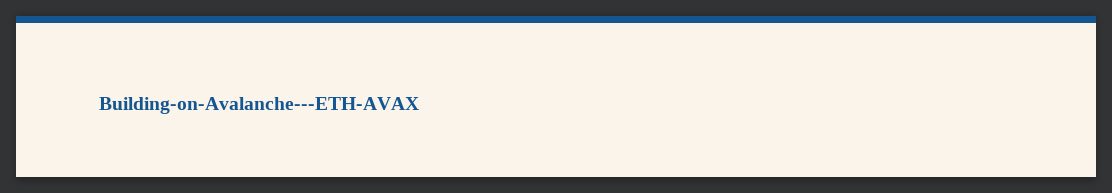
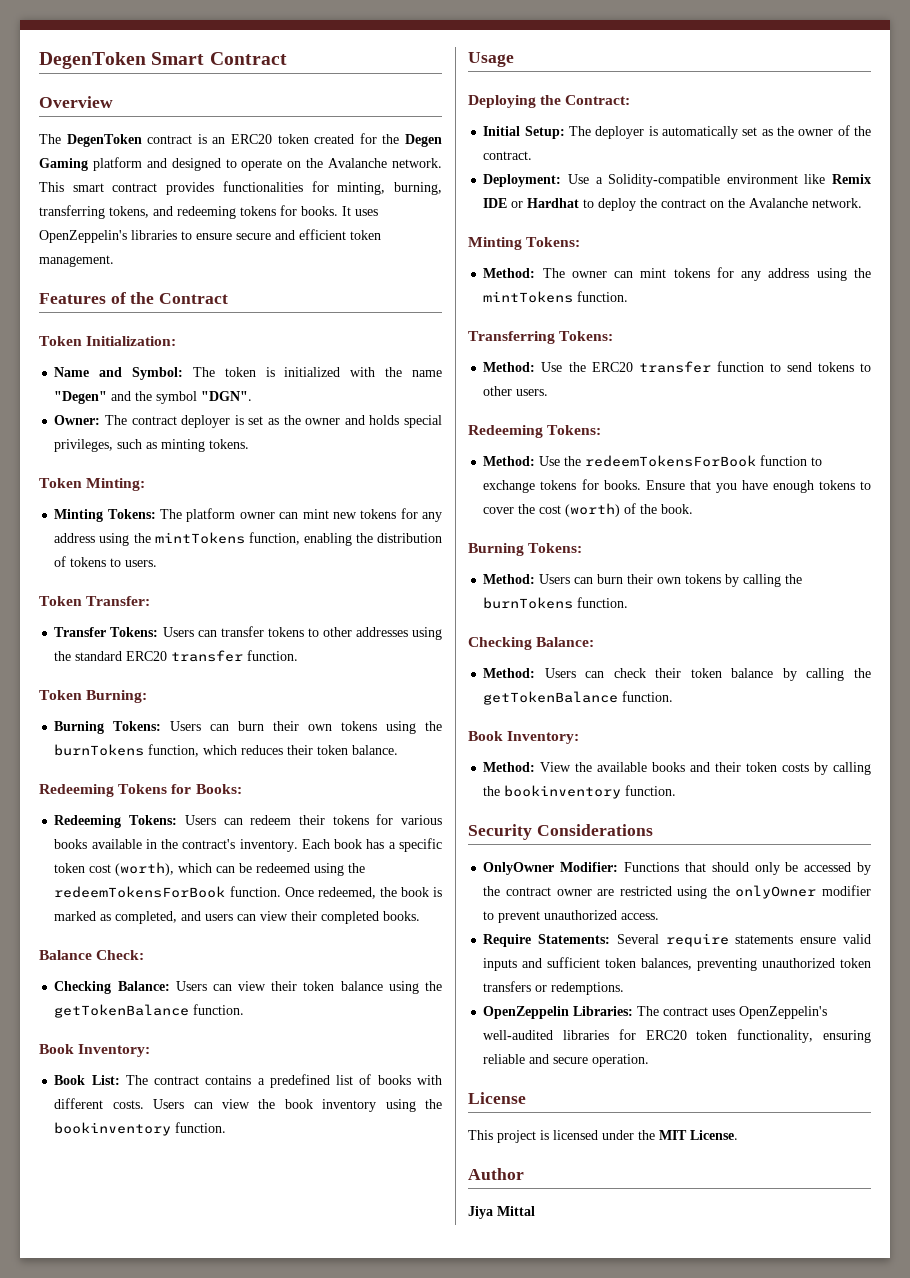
- Building-on-Avalanche---ETH-AVAX
+ DegenToken Smart Contract
+ Overview
+ The DegenToken contract is an ERC20 token created for the Degen Gaming platform and designed to operate on the Avalanche network. This smart contract provides functionalities for minting, burning, transferring tokens, and redeeming tokens for books. It uses OpenZeppelin's libraries to ensure secure and efficient token management.
+ Features of the Contract
+ Token Initialization:
+ Name and Symbol: The token is initialized with the name "Degen" and the symbol "DGN".
+ Owner: The contract deployer is set as the owner and holds special privileges, such as minting tokens.
+ Token Minting:
+ Minting Tokens: The platform owner can mint new tokens for any address using the mintTokens function, enabling the distribution of tokens to users.
+ Token Transfer:
+ Transfer Tokens: Users can transfer tokens to other addresses using the standard ERC20 transfer function.
+ Token Burning:
+ Burning Tokens: Users can burn their own tokens using the burnTokens function, which reduces their token balance.
+ Redeeming Tokens for Books:
+ Redeeming Tokens: Users can redeem their tokens for various books available in the contract's inventory. Each book has a specific token cost (worth), which can be redeemed using the redeemTokensForBook function. Once redeemed, the book is marked as completed, and users can view their completed books.
+ Balance Check:
+ Checking Balance: Users can view their token balance using the getTokenBalance function.
+ Book Inventory:
+ Book List: The contract contains a predefined list of books with different costs. Users can view the book inventory using the bookinventory function.
+ Usage
+ Deploying the Contract:
+ Initial Setup: The deployer is automatically set as the owner of the contract.
+ Deployment: Use a Solidity-compatible environment like Remix IDE or Hardhat to deploy the contract on the Avalanche network.
+ Minting Tokens:
+ Method: The owner can mint tokens for any address using the mintTokens function.
+ Transferring Tokens:
+ Method: Use the ERC20 transfer function to send tokens to other users.
+ Redeeming Tokens:
+ Method: Use the redeemTokensForBook function to exchange tokens for books. Ensure that you have enough tokens to cover the cost (worth) of the book.
+ Burning Tokens:
+ Method: Users can burn their own tokens by calling the burnTokens function.
+ Checking Balance:
+ Method: Users can check their token balance by calling the getTokenBalance function.
+ Book Inventory:
+ Method: View the available books and their token costs by calling the bookinventory function.
+ Security Considerations
+ OnlyOwner Modifier: Functions that should only be accessed by the contract owner are restricted using the onlyOwner modifier to prevent unauthorized access.
+ Require Statements: Several require statements ensure valid inputs and sufficient token balances, preventing unauthorized token transfers or redemptions.
+ OpenZeppelin Libraries: The contract uses OpenZeppelin's well-audited libraries for ERC20 token functionality, ensuring reliable and secure operation.
+ License
+ This project is licensed under the MIT License.
+ Author
+ Jiya Mittal

